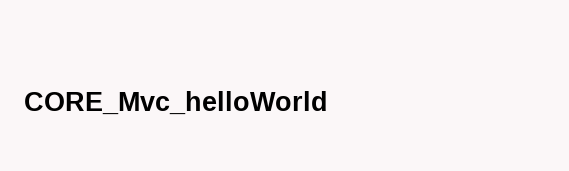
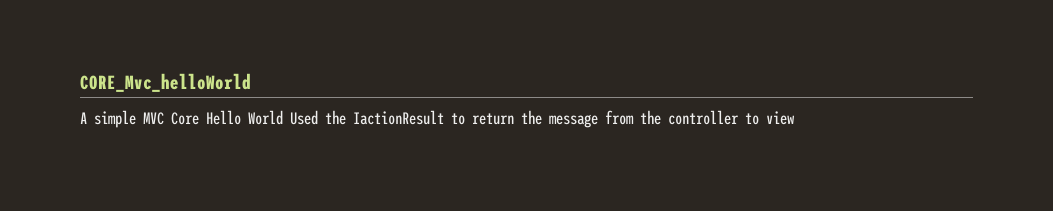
+ A simple MVC Core Hello World Used the IactionResult to return the message from the controller to view

